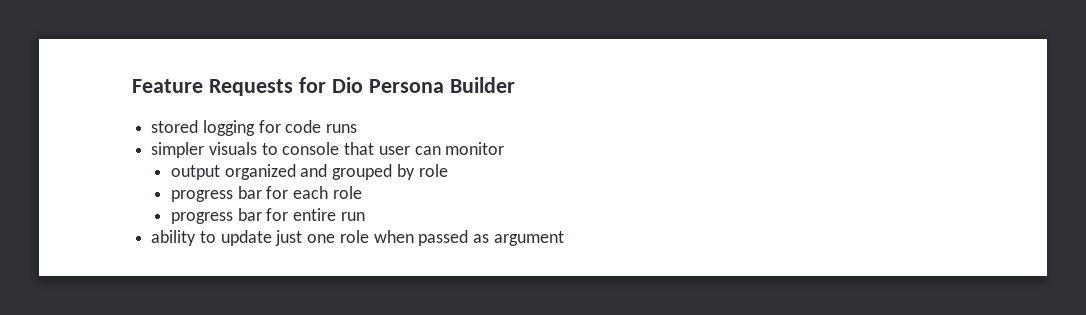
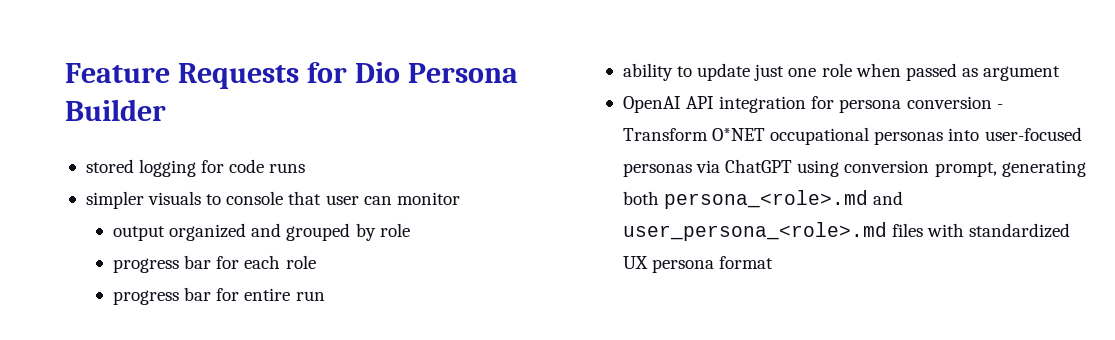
+ OpenAI API integration for persona conversion - Transform O*NET occupational personas into user-focused personas via ChatGPT using conversion prompt, generating both persona_<role>.md and user_persona_<role>.md files with standardized UX persona format

